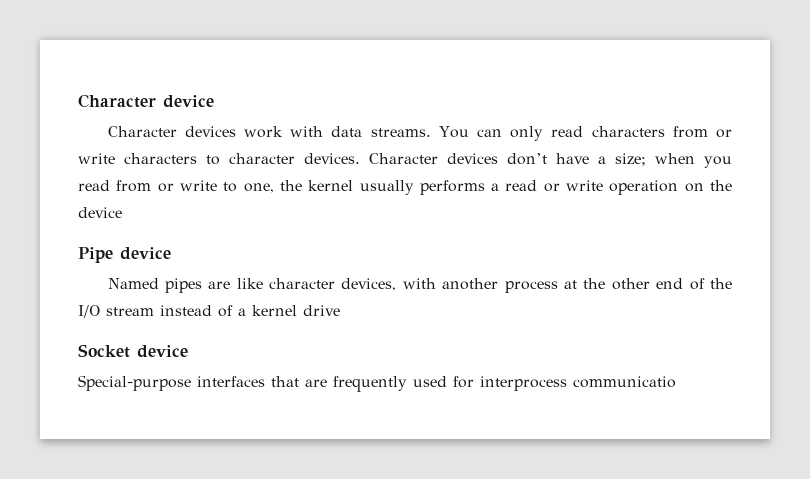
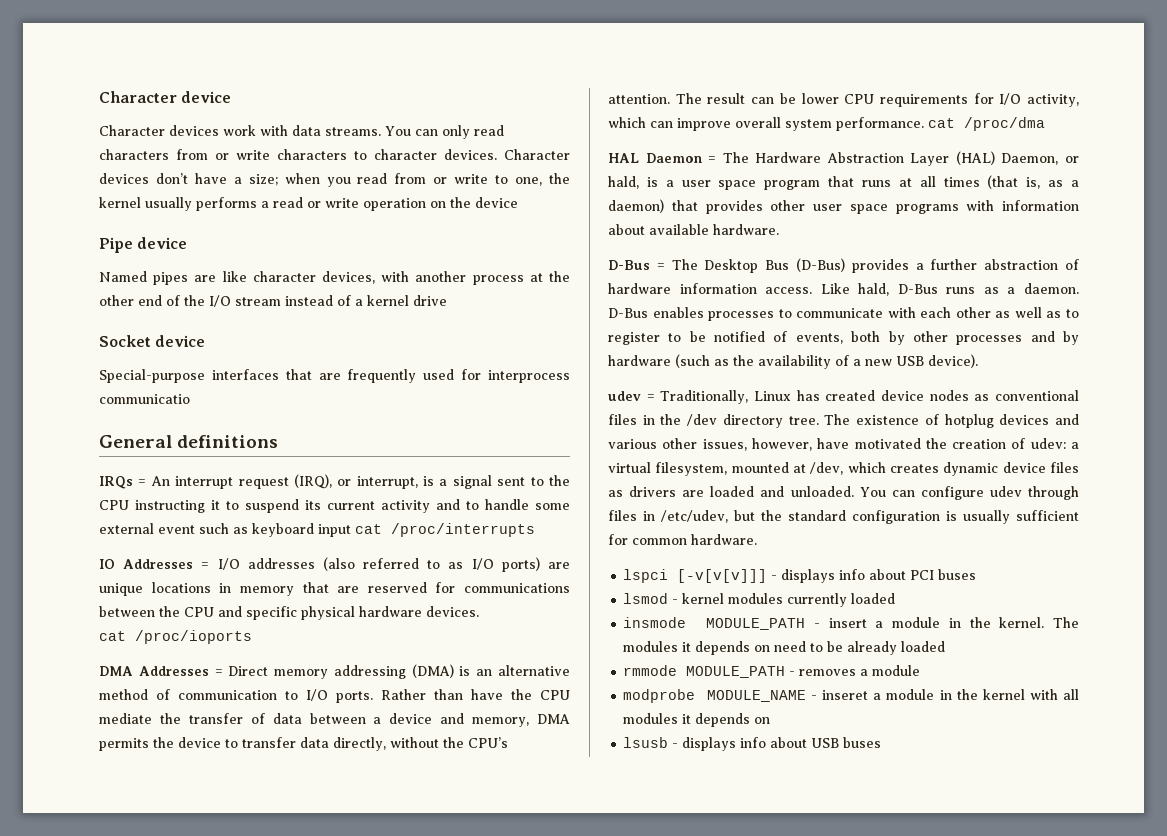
+ General definitions
+ IRQs = An interrupt request (IRQ), or interrupt, is a signal sent to the CPU instructing it to suspend its current activity and to handle some external event such as keyboard input cat /proc/interrupts
+ IO Addresses = I/O addresses (also referred to as I/O ports) are unique locations in memory that are reserved for communications between the CPU and specific physical hardware devices.
+ cat /proc/ioports
+ DMA Addresses = Direct memory addressing (DMA) is an alternative method of communication to I/O ports. Rather than have the CPU mediate the transfer of data between a device and memory, DMA permits the device to transfer data directly, without the CPU’s attention. The result can be lower CPU requirements for I/O activity, which can improve overall system performance. cat /proc/dma
+ HAL Daemon = The Hardware Abstraction Layer (HAL) Daemon, or hald, is a user space program that runs at all times (that is, as a daemon) that provides other user space programs with information about available hardware.
+ D-Bus = The Desktop Bus (D-Bus) provides a further abstraction of hardware information access. Like hald, D-Bus runs as a daemon. D-Bus enables processes to communicate with each other as well as to register to be notified of events, both by other processes and by hardware (such as the availability of a new USB device).
+ udev = Traditionally, Linux has created device nodes as conventional files in the /dev directory tree. The existence of hotplug devices and various other issues, however, have motivated the creation of udev: a virtual filesystem, mounted at /dev, which creates dynamic device files as drivers are loaded and unloaded. You can configure udev through files in /etc/udev, but the standard configuration is usually sufficient for common hardware.
+ lspci [-v[v[v]]] - displays info about PCI buses
+ lsmod - kernel modules currently loaded
+ insmode MODULE_PATH - insert a module in the kernel. The modules it depends on need to be already loaded
+ rmmode MODULE_PATH - removes a module
+ modprobe MODULE_NAME - inseret a module in the kernel with all modules it depends on
+ lsusb - displays info about USB buses

